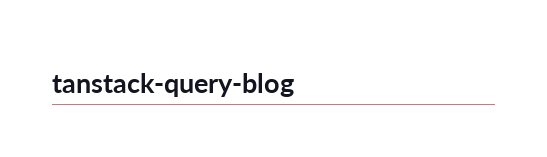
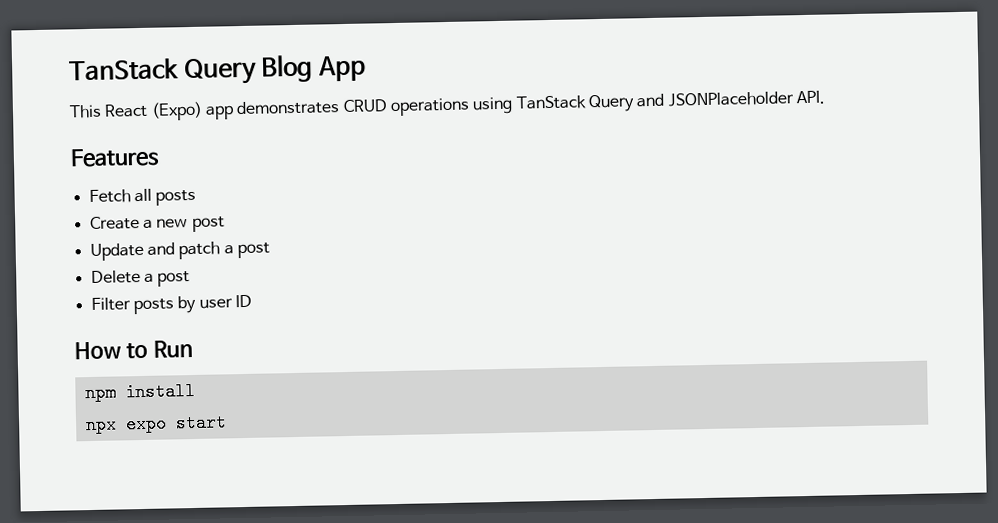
- tanstack-query-blog
+ TanStack Query Blog App
+ This React (Expo) app demonstrates CRUD operations using TanStack Query and JSONPlaceholder API.
+ Features
+ Fetch all posts
+ Create a new post
+ Update and patch a post
+ Delete a post
+ Filter posts by user ID
+ How to Run
+ npm install
+ npx expo start

